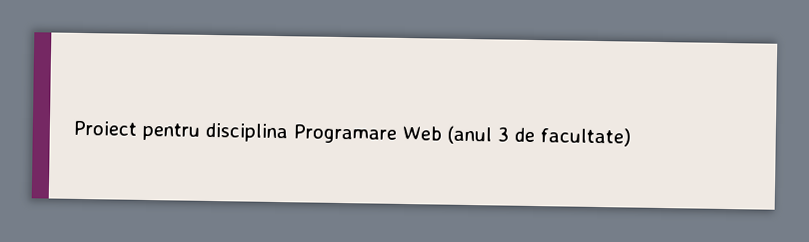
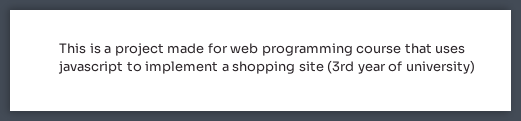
- Proiect pentru disciplina Programare Web (anul 3 de facultate)
+ This is a project made for web programming course that uses javascript to implement a shopping site (3rd year of university)

